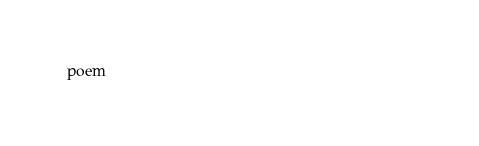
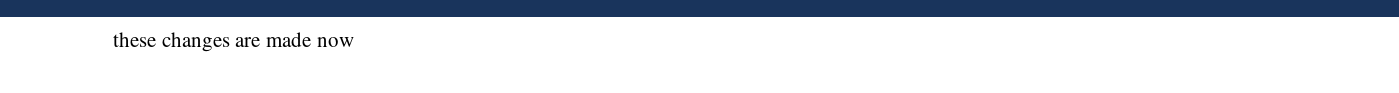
- poem
+ these changes are made now

